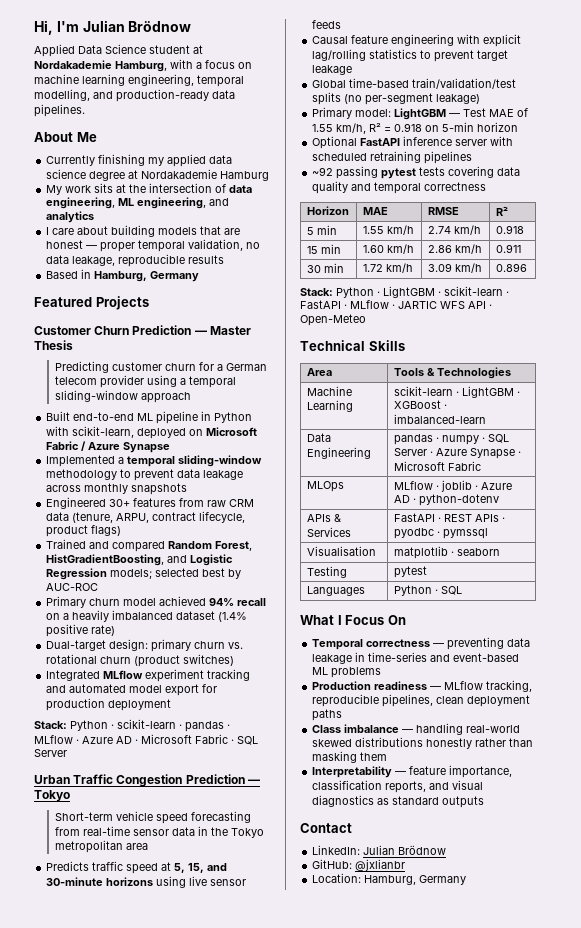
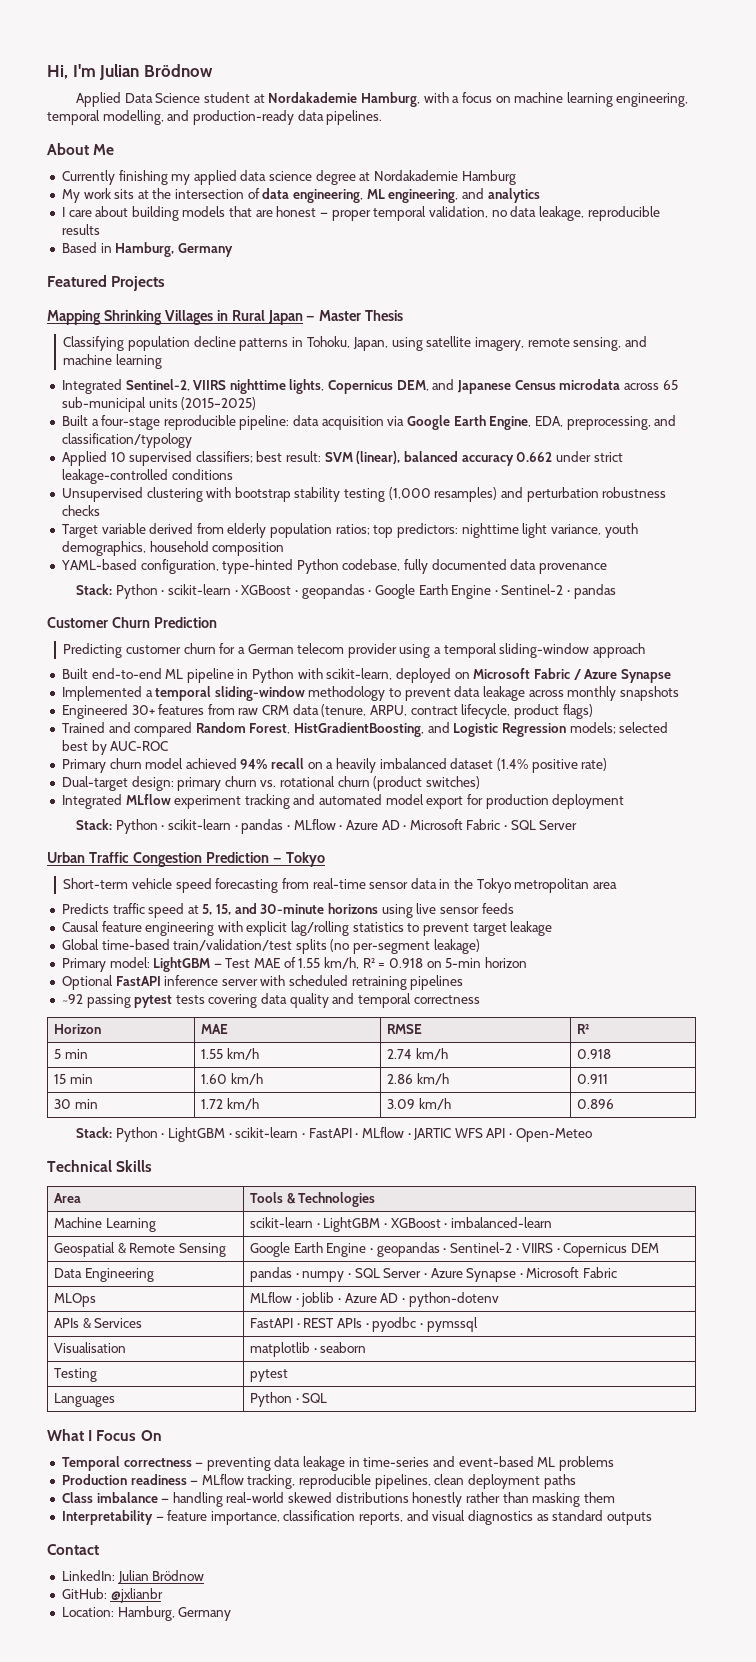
+ Mapping Shrinking Villages in Rural Japan — Master Thesis
+ Classifying population decline patterns in Tohoku, Japan, using satellite imagery, remote sensing, and machine learning
+ Integrated Sentinel-2, VIIRS nighttime lights, Copernicus DEM, and Japanese Census microdata across 65 sub-municipal units (2015–2025)
+ Built a four-stage reproducible pipeline: data acquisition via Google Earth Engine, EDA, preprocessing, and classification/typology
+ Applied 10 supervised classifiers; best result: SVM (linear), balanced accuracy 0.662 under strict leakage-controlled conditions
+ Unsupervised clustering with bootstrap stability testing (1,000 resamples) and perturbation robustness checks
+ Target variable derived from elderly population ratios; top predictors: nighttime light variance, youth demographics, household composition
+ YAML-based configuration, type-hinted Python codebase, fully documented data provenance
+ Stack: Python · scikit-learn · XGBoost · geopandas · Google Earth Engine · Sentinel-2 · pandas
- Customer Churn Prediction — Master Thesis
+ Customer Churn Prediction
+ Geospatial & Remote Sensing | Google Earth Engine · geopandas · Sentinel-2 · VIIRS · Copernicus DEM

